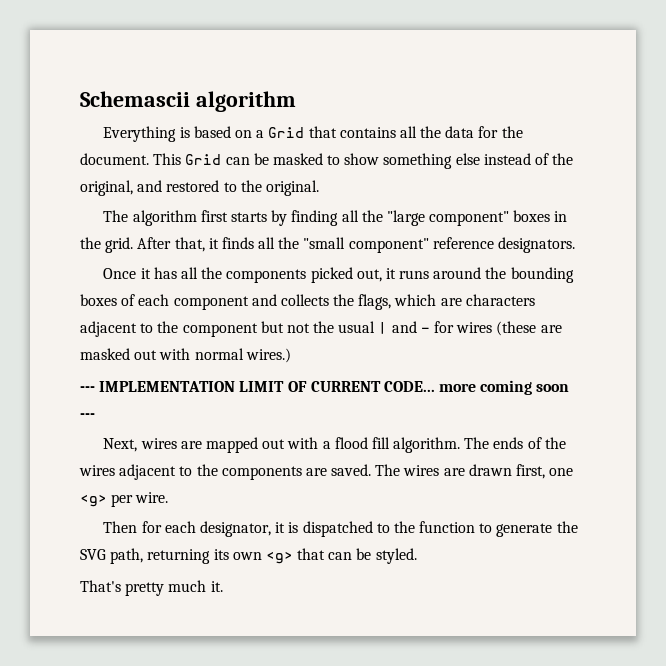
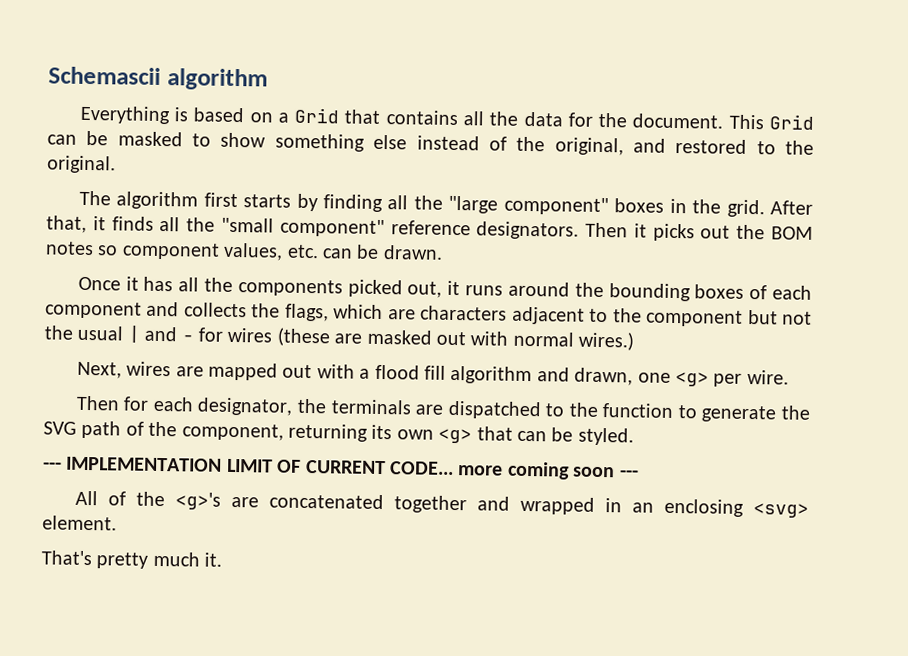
+ Then it picks out the BOM notes so component values, etc. can be drawn.
+ Next, wires are mapped out with a flood fill algorithm and drawn, one <g> per wire.
+ Then for each designator, the terminals are dispatched to the function to generate the SVG path of the component, returning its own <g> that can be styled.
- Next, wires are mapped out with a flood fill algorithm. The ends of the wires adjacent to the components are saved. The wires are drawn first, one <g> per wire.
- Then for each designator, it is dispatched to the function to generate the SVG path, returning its own <g> that can be styled.
+ All of the <g>'s are concatenated together and wrapped in an enclosing <svg> element.

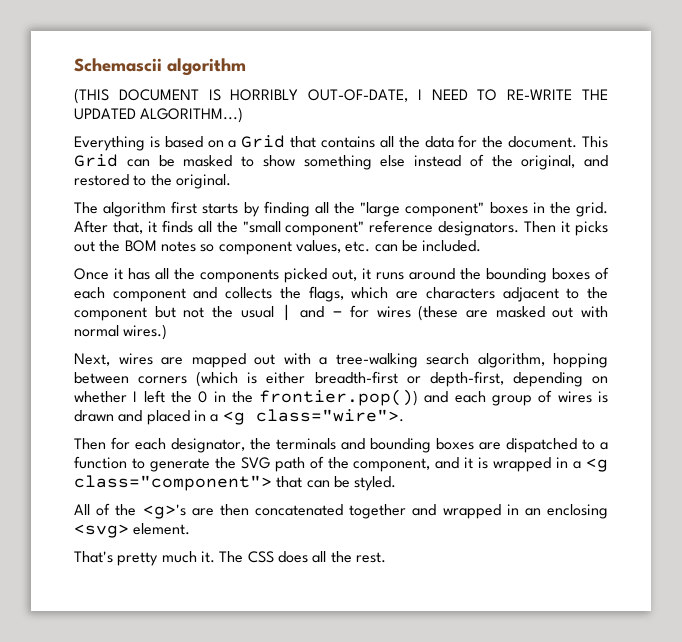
+ (THIS DOCUMENT IS HORRIBLY OUT-OF-DATE, I NEED TO RE-WRITE THE UPDATED ALGORITHM...)
- Then it picks out the BOM notes so component values, etc. can be drawn.
+ Then it picks out the BOM notes so component values, etc. can be included.
- Next, wires are mapped out with a flood fill algorithm and drawn, one <g> per wire.
+ Next, wires are mapped out with a tree-walking search algorithm, hopping between corners (which is either breadth-first or depth-first, depending on whether I left the 0 in the frontier.pop()) and each group of wires is drawn and placed in a <g class="wire">.
- Then for each designator, the terminals are dispatched to the function to generate the SVG path of the component, returning its own <g> that can be styled.
- --- IMPLEMENTATION LIMIT OF CURRENT CODE... more coming soon ---
+ Then for each designator, the terminals and bounding boxes are dispatched to a function to generate the SVG path of the component, and it is wrapped in a <g class="component"> that can be styled.
- All of the <g>'s are concatenated together and wrapped in an enclosing <svg> element.
+ All of the <g>'s are then concatenated together and wrapped in an enclosing <svg> element.
+ The CSS does all the rest.

